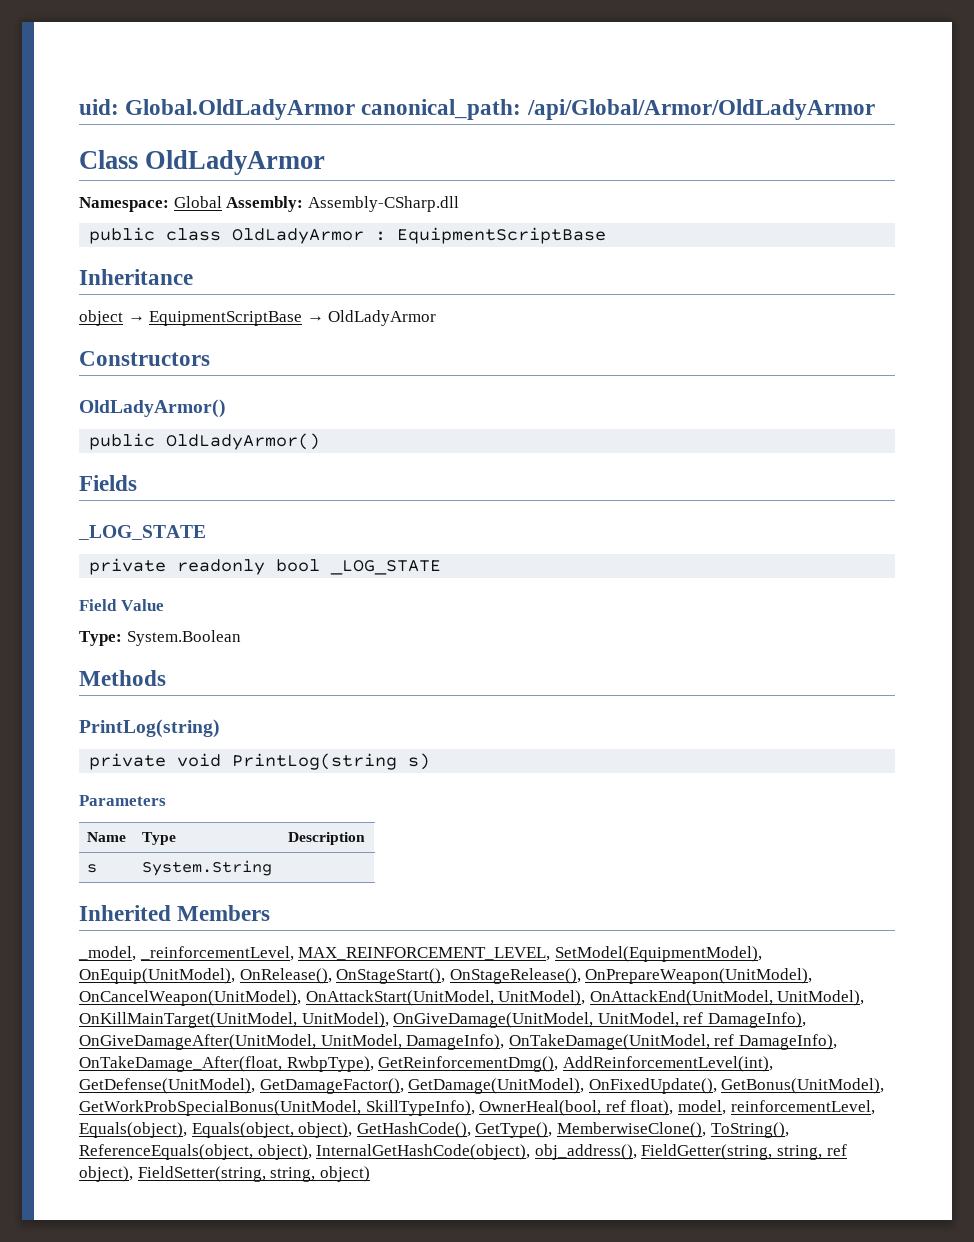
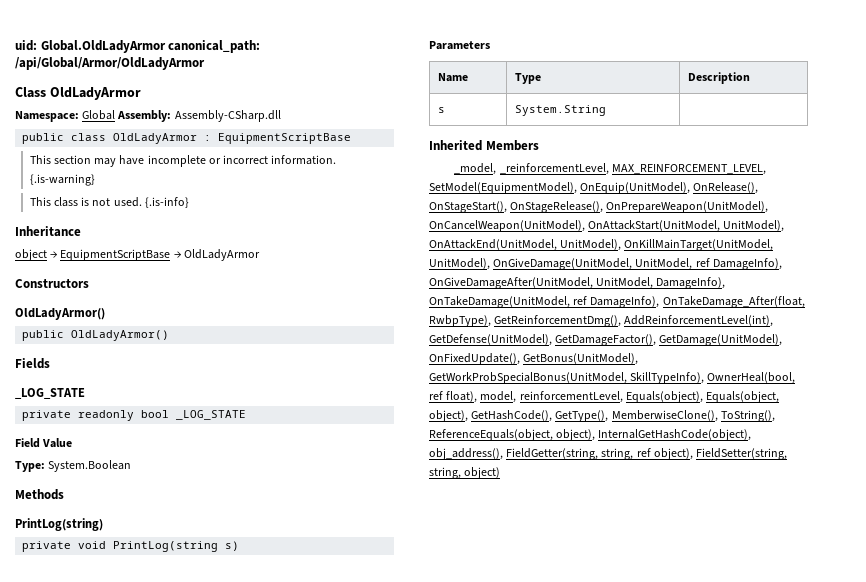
+ This section may have incomplete or incorrect information. {.is-warning}
+ This class is not used. {.is-info}

